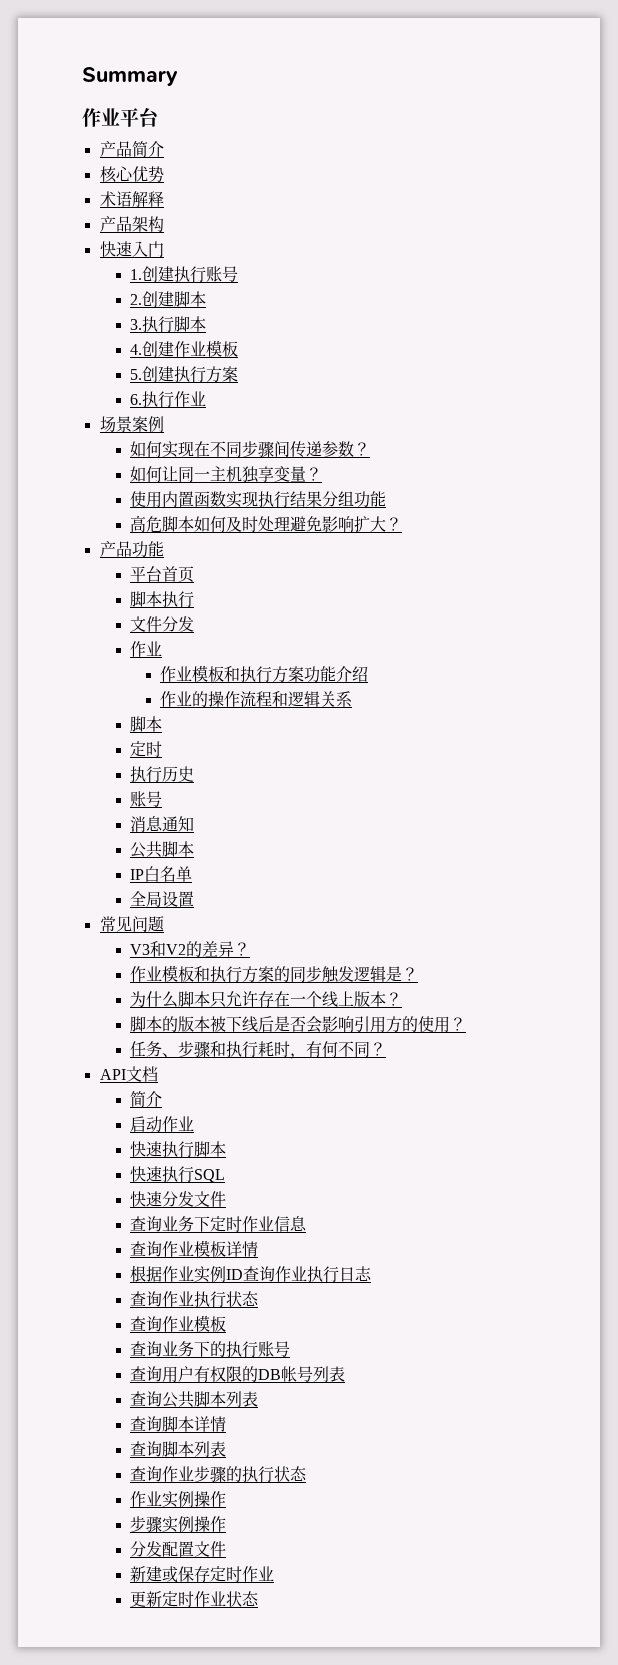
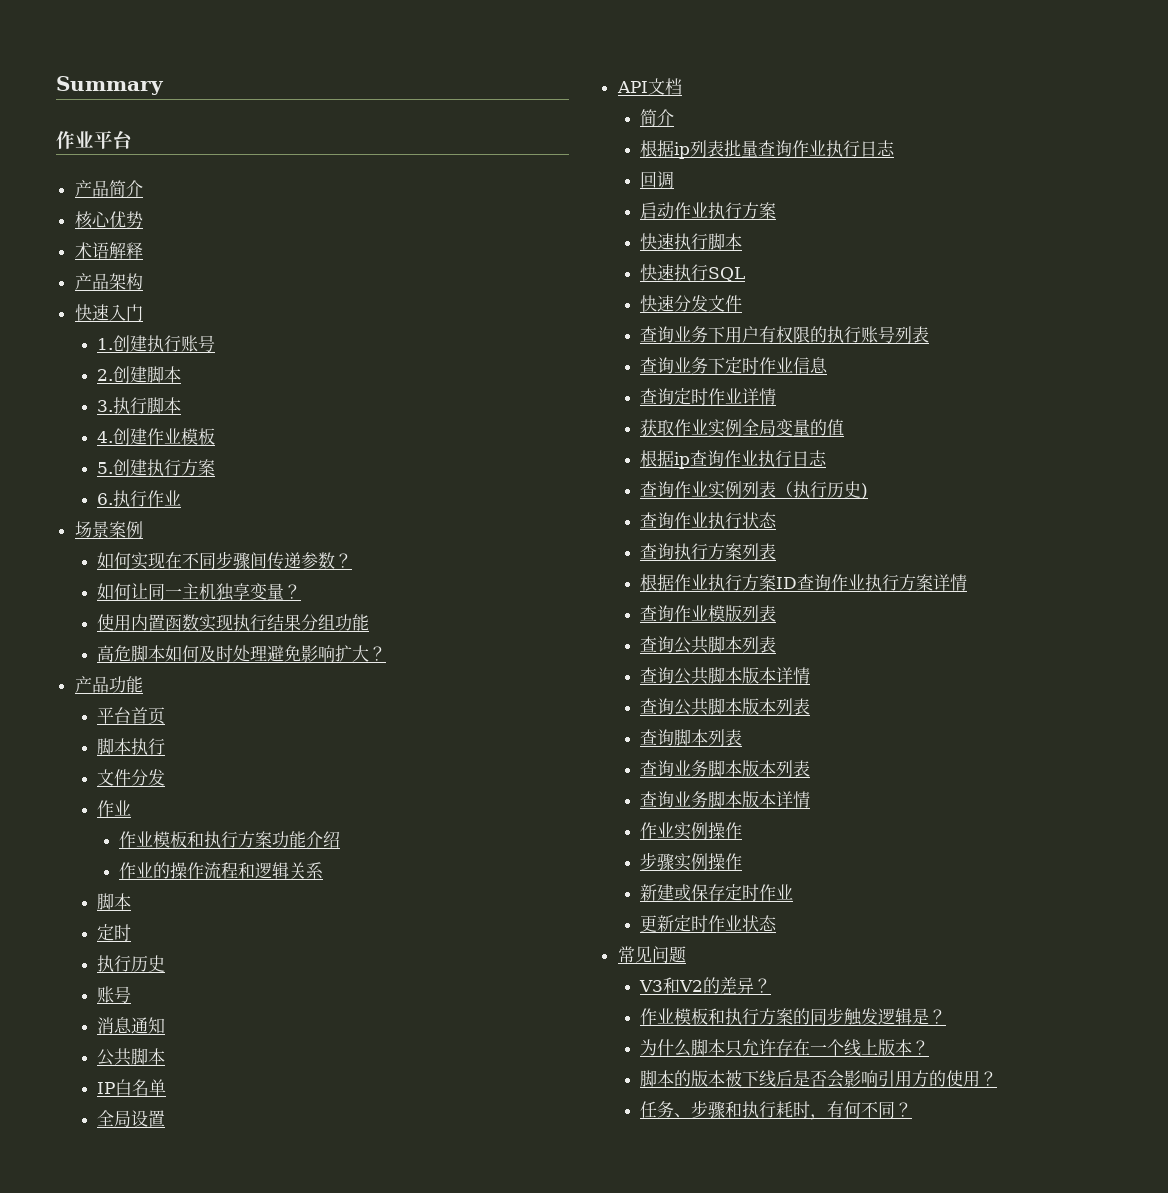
+ API文档
+ 简介
+ 根据ip列表批量查询作业执行日志
+ 回调
+ 启动作业执行方案
+ 快速执行脚本
+ 快速执行SQL
+ 快速分发文件
+ 查询业务下用户有权限的执行账号列表
+ 查询业务下定时作业信息
+ 查询定时作业详情
+ 获取作业实例全局变量的值
+ 根据ip查询作业执行日志
+ 查询作业实例列表（执行历史)
+ 查询作业执行状态
+ 查询执行方案列表
+ 根据作业执行方案ID查询作业执行方案详情
+ 查询作业模版列表
+ 查询公共脚本列表
+ 查询公共脚本版本详情
+ 查询公共脚本版本列表
+ 查询脚本列表
+ 查询业务脚本版本列表
+ 查询业务脚本版本详情
+ 作业实例操作
+ 步骤实例操作
+ 新建或保存定时作业
+ 更新定时作业状态
- API文档
- 简介
- 启动作业
- 快速执行脚本
- 快速执行SQL
- 快速分发文件
- 查询业务下定时作业信息
- 查询作业模板详情
- 根据作业实例ID查询作业执行日志
- 查询作业执行状态
- 查询作业模板
- 查询业务下的执行账号
- 查询用户有权限的DB帐号列表
- 查询公共脚本列表
- 查询脚本详情
- 查询脚本列表
- 查询作业步骤的执行状态
- 作业实例操作
- 步骤实例操作
- 分发配置文件
- 新建或保存定时作业
- 更新定时作业状态

